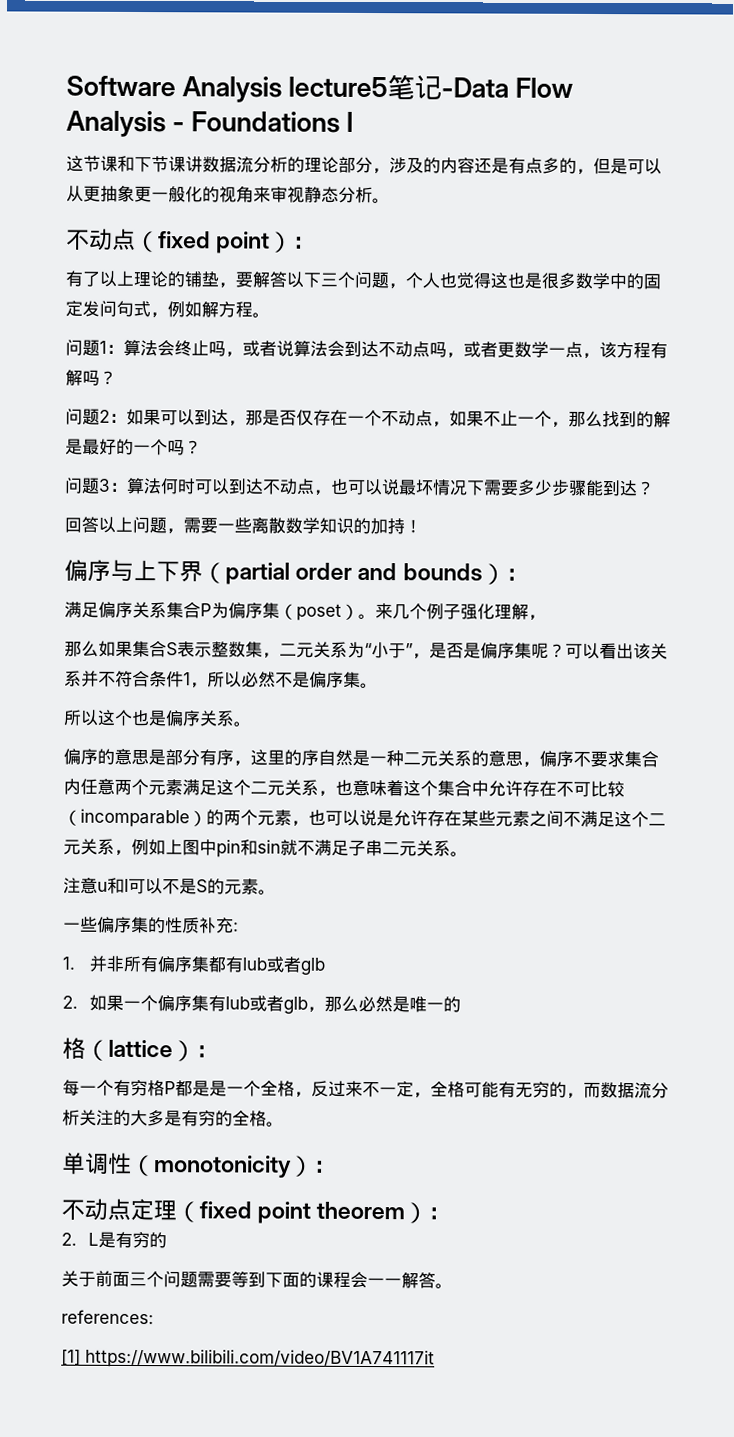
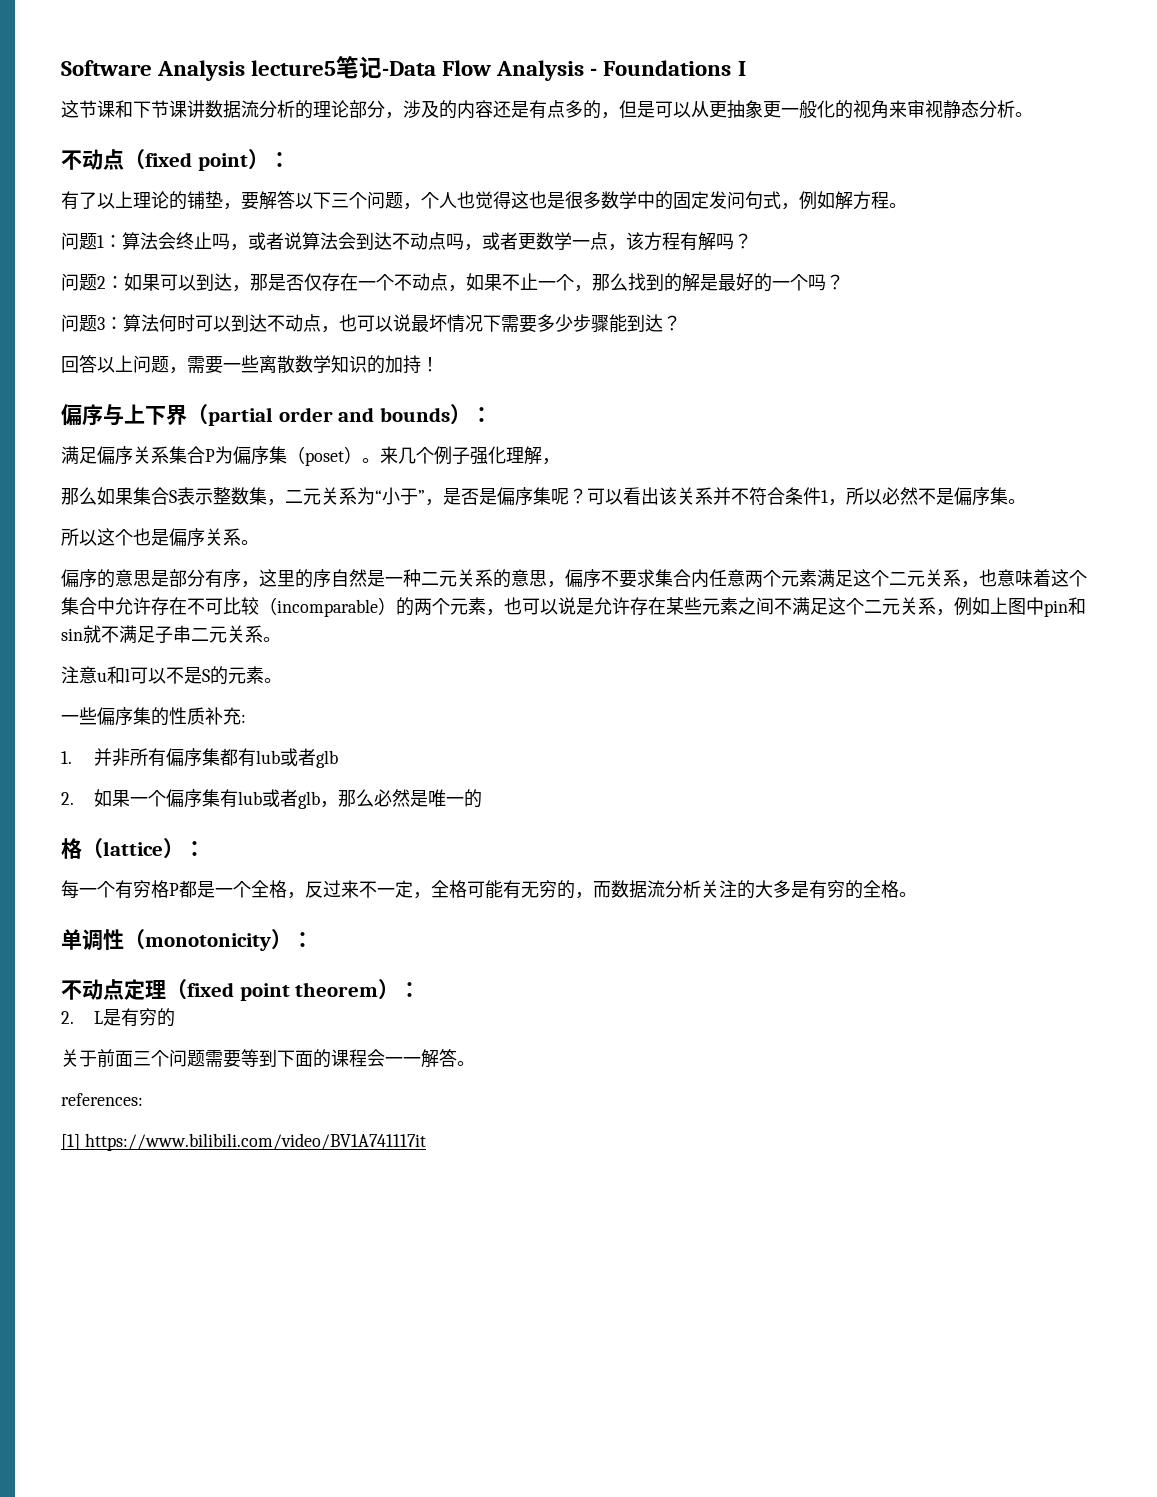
- 每一个有穷格P都是是一个全格，反过来不一定，全格可能有无穷的，而数据流分析关注的大多是有穷的全格。
+ 每一个有穷格P都是一个全格，反过来不一定，全格可能有无穷的，而数据流分析关注的大多是有穷的全格。

